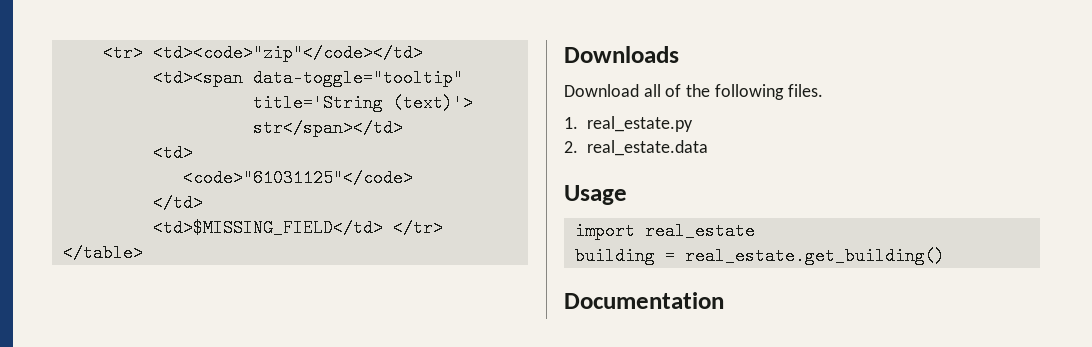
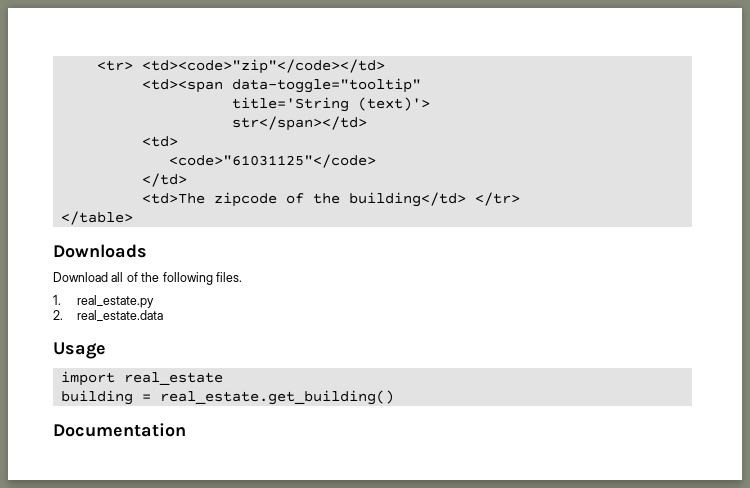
- <td>$MISSING_FIELD</td> </tr>
+ <td>The zipcode of the building</td> </tr>

